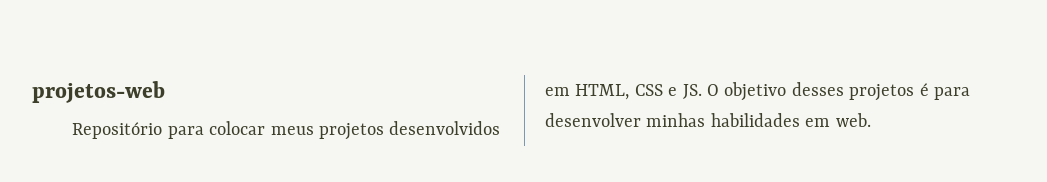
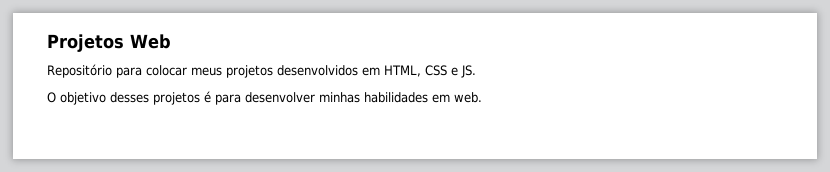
- projetos-web
+ Projetos Web
- Repositório para colocar meus projetos desenvolvidos em HTML, CSS e JS. O objetivo desses projetos é para desenvolver minhas habilidades em web.
+ Repositório para colocar meus projetos desenvolvidos em HTML, CSS e JS.
+ O objetivo desses projetos é para desenvolver minhas habilidades em web.

